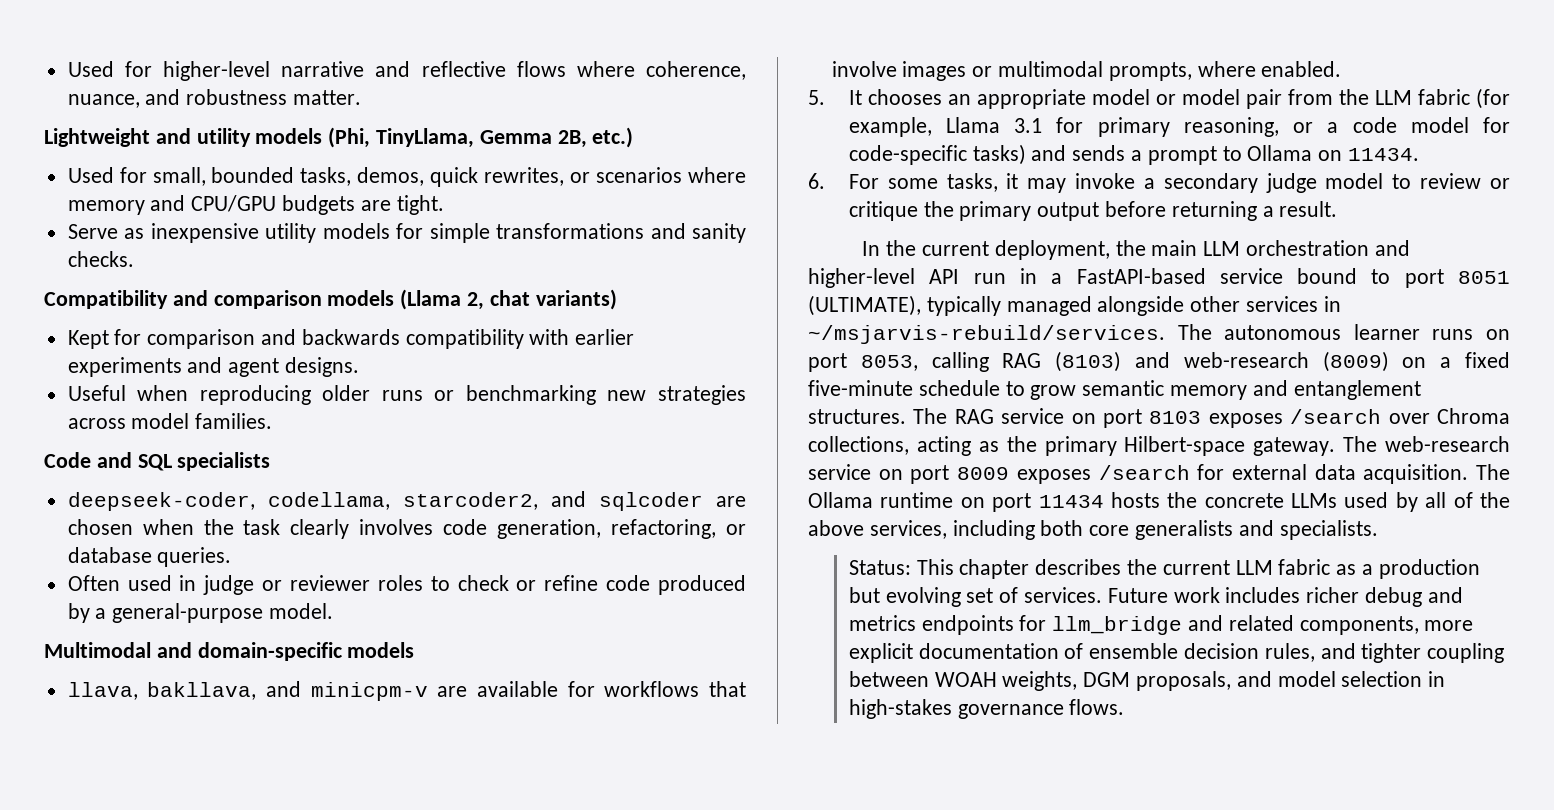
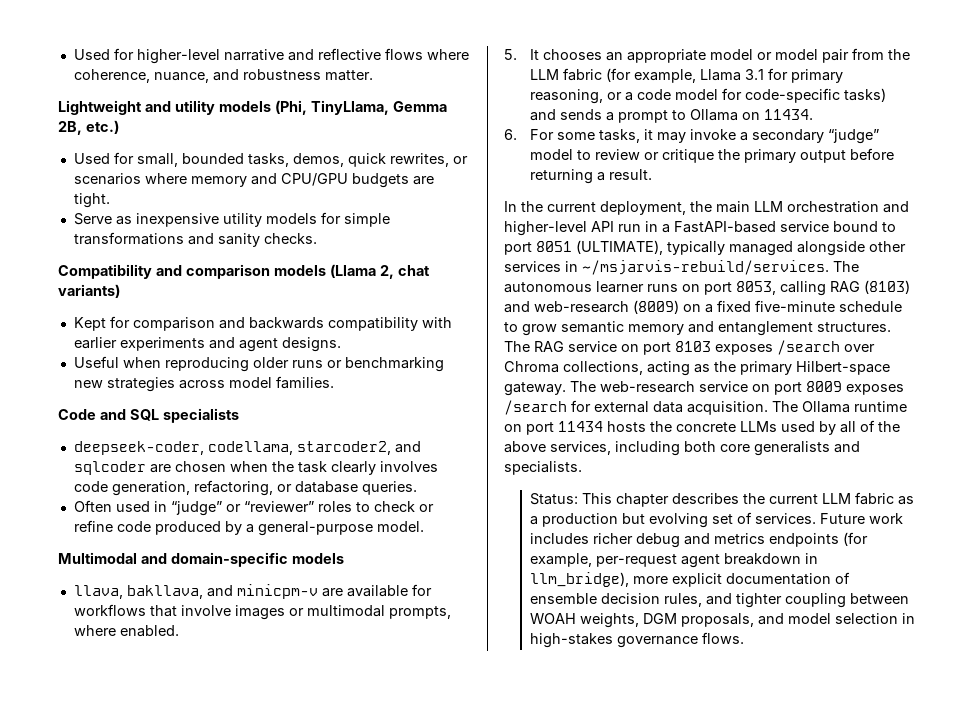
- Often used in judge or reviewer roles to check or refine code produced by a general-purpose model.
+ Often used in “judge” or “reviewer” roles to check or refine code produced by a general-purpose model.
- 6. For some tasks, it may invoke a secondary judge model to review or critique the primary output before returning a result.
+ 6. For some tasks, it may invoke a secondary “judge” model to review or critique the primary output before returning a result.
- Future work includes richer debug and metrics endpoints for llm_bridge and related components, more explicit documentation of ensemble decision rules, and tighter coupling between WOAH weights, DGM proposals, and model selection in high-stakes governance flows.
+ Future work includes richer debug and metrics endpoints (for example, per-request agent breakdown in llm_bridge), more explicit documentation of ensemble decision rules, and tighter coupling between WOAH weights, DGM proposals, and model selection in high-stakes governance flows.

